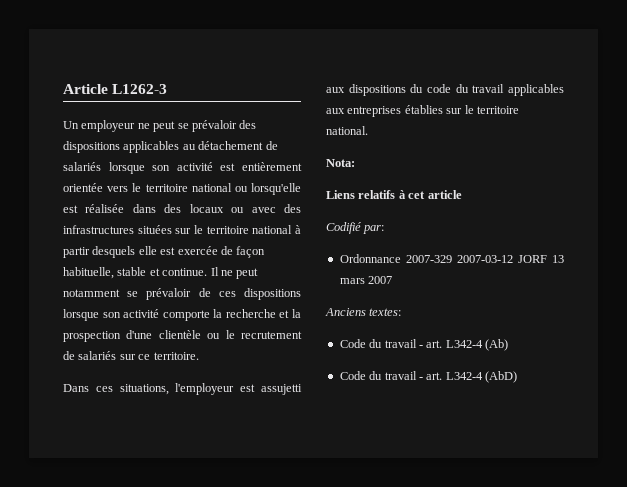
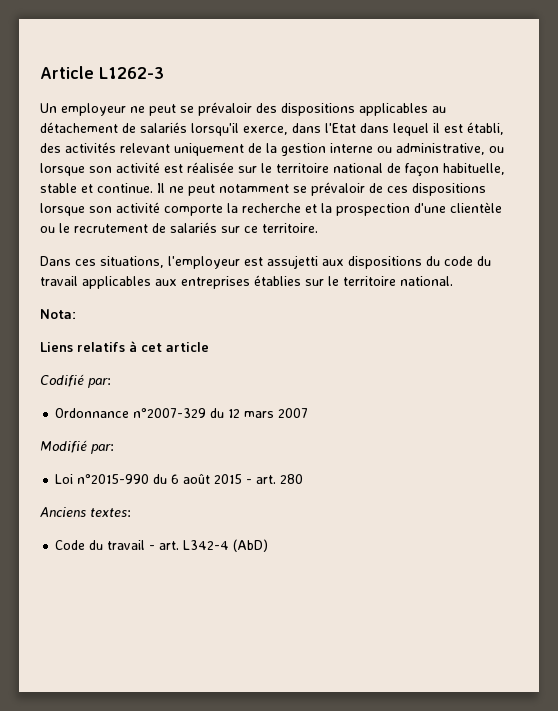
- Un employeur ne peut se prévaloir des dispositions applicables au détachement de salariés lorsque son activité est entièrement orientée vers le territoire national ou lorsqu'elle est réalisée dans des locaux ou avec des infrastructures situées sur le territoire national à partir desquels elle est exercée de façon habituelle, stable et continue.
+ Un employeur ne peut se prévaloir des dispositions applicables au détachement de salariés lorsqu'il exerce, dans l'Etat dans lequel il est établi, des activités relevant uniquement de la gestion interne ou administrative, ou lorsque son activité est réalisée sur le territoire national de façon habituelle, stable et continue.
- Ordonnance 2007-329 2007-03-12 JORF 13 mars 2007
+ Ordonnance n°2007-329 du 12 mars 2007
+ Modifié par:
+ Loi n°2015-990 du 6 août 2015 - art. 280
  Anciens textes:
- Code du travail - art. L342-4 (Ab)

